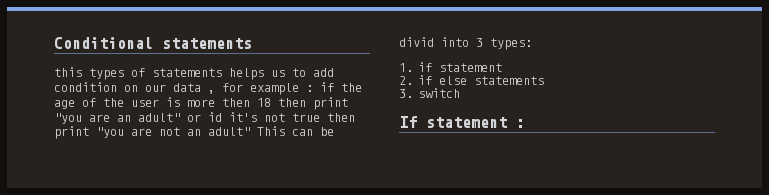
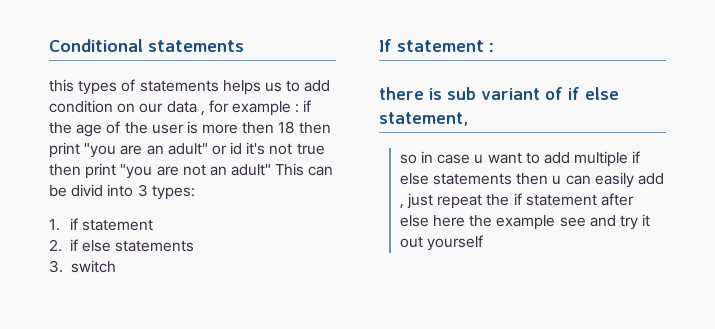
+ there is sub variant of if else statement,
+ so in case u want to add multiple if else statements then u can easily add , just repeat the if statement after else here the example see and try it out yourself

